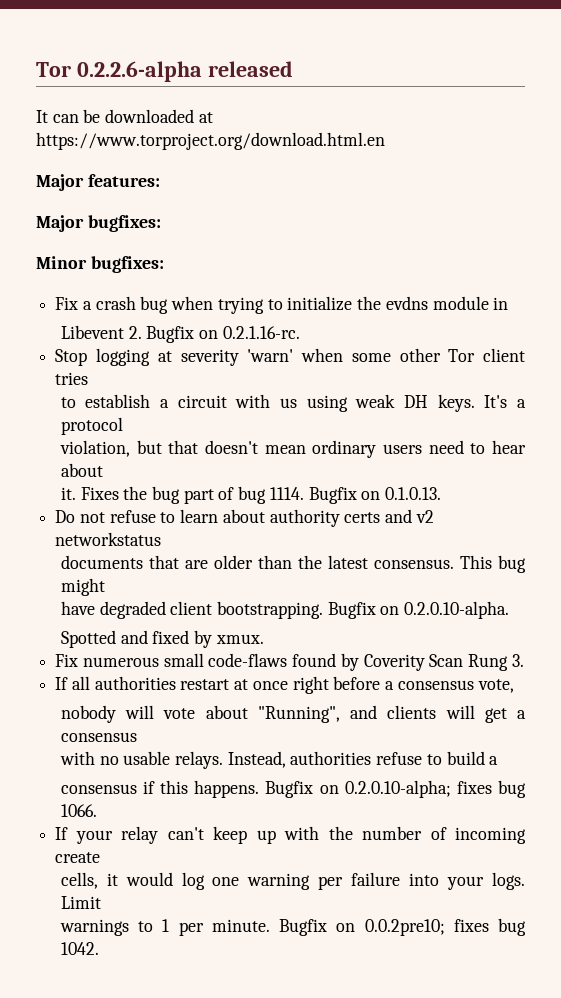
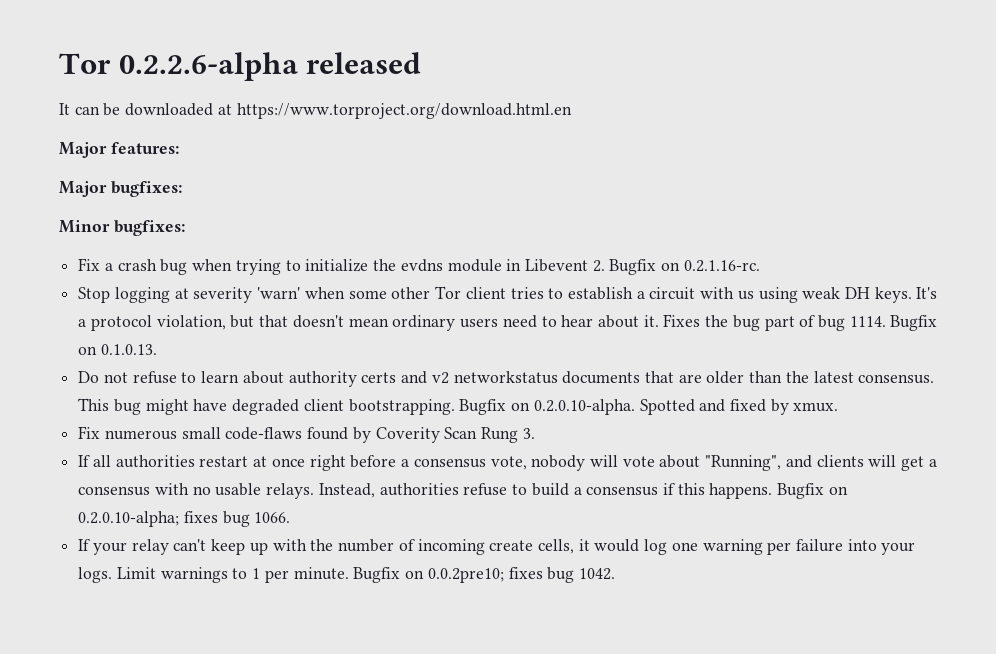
- Fix a crash bug when trying to initialize the evdns module in
- Libevent 2. Bugfix on 0.2.1.16-rc.
+ Fix a crash bug when trying to initialize the evdns module in Libevent 2. Bugfix on 0.2.1.16-rc.
- Stop logging at severity 'warn' when some other Tor client tries
- to establish a circuit with us using weak DH keys.
+ Stop logging at severity 'warn' when some other Tor client tries to establish a circuit with us using weak DH keys.
- It's a protocol
- violation, but that doesn't mean ordinary users need to hear about
- it.
+ It's a protocol violation, but that doesn't mean ordinary users need to hear about it.
- Do not refuse to learn about authority certs and v2 networkstatus
- documents that are older than the latest consensus.
+ Do not refuse to learn about authority certs and v2 networkstatus documents that are older than the latest consensus.
- This bug might
- have degraded client bootstrapping.
+ This bug might have degraded client bootstrapping.
- Bugfix on 0.2.0.10-alpha.
- Spotted and fixed by xmux.
+ Bugfix on 0.2.0.10-alpha. Spotted and fixed by xmux.
- If all authorities restart at once right before a consensus vote,
- nobody will vote about "Running", and clients will get a consensus
- with no usable relays.
+ If all authorities restart at once right before a consensus vote, nobody will vote about "Running", and clients will get a consensus with no usable relays.
- Instead, authorities refuse to build a
- consensus if this happens.
+ Instead, authorities refuse to build a consensus if this happens.
- If your relay can't keep up with the number of incoming create
- cells, it would log one warning per failure into your logs.
+ If your relay can't keep up with the number of incoming create cells, it would log one warning per failure into your logs.
- Limit
- warnings to 1 per minute.
+ Limit warnings to 1 per minute.

